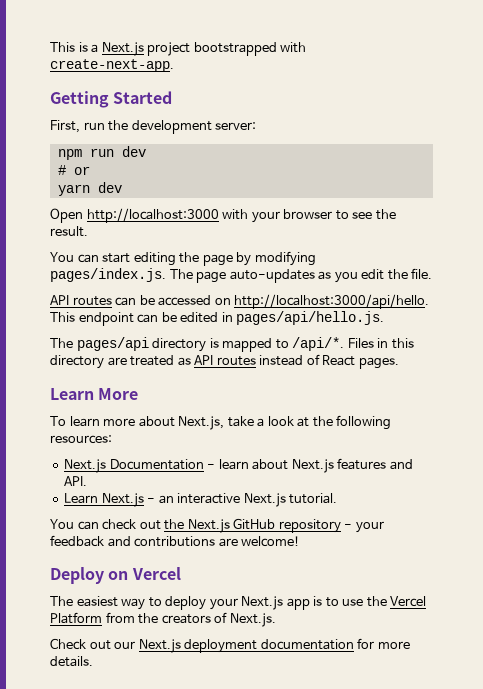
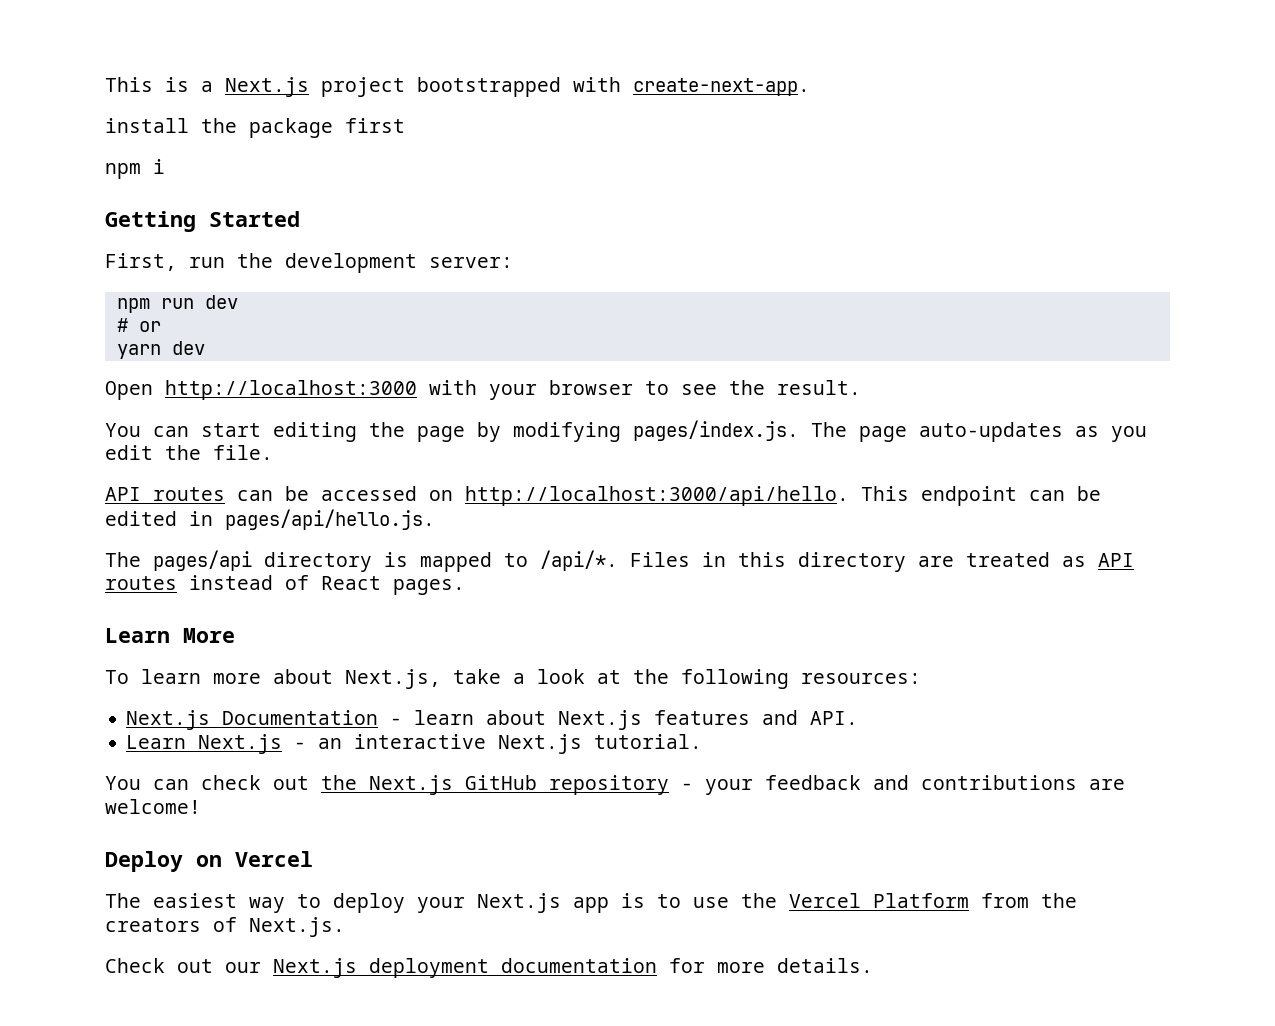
+ install the package first
+ npm i

